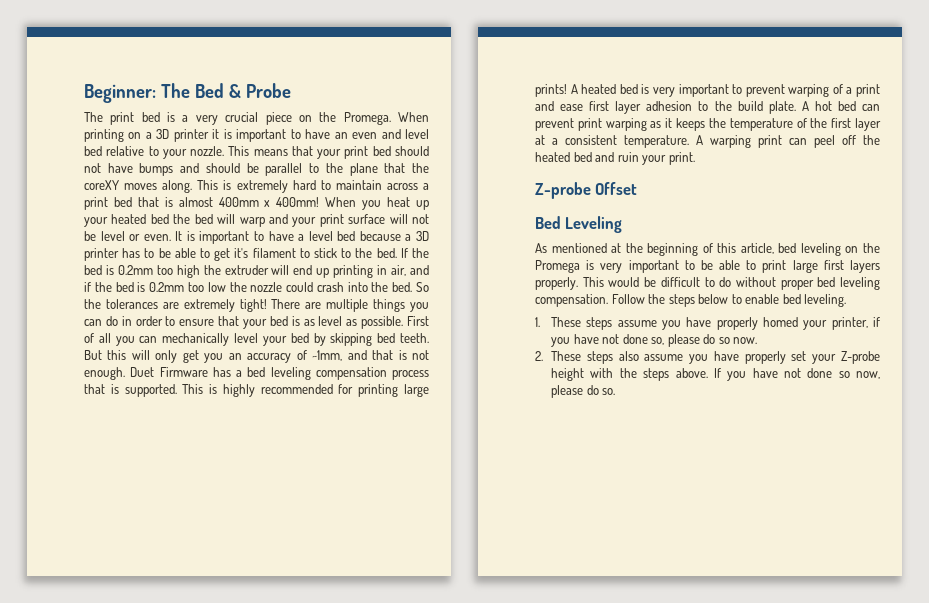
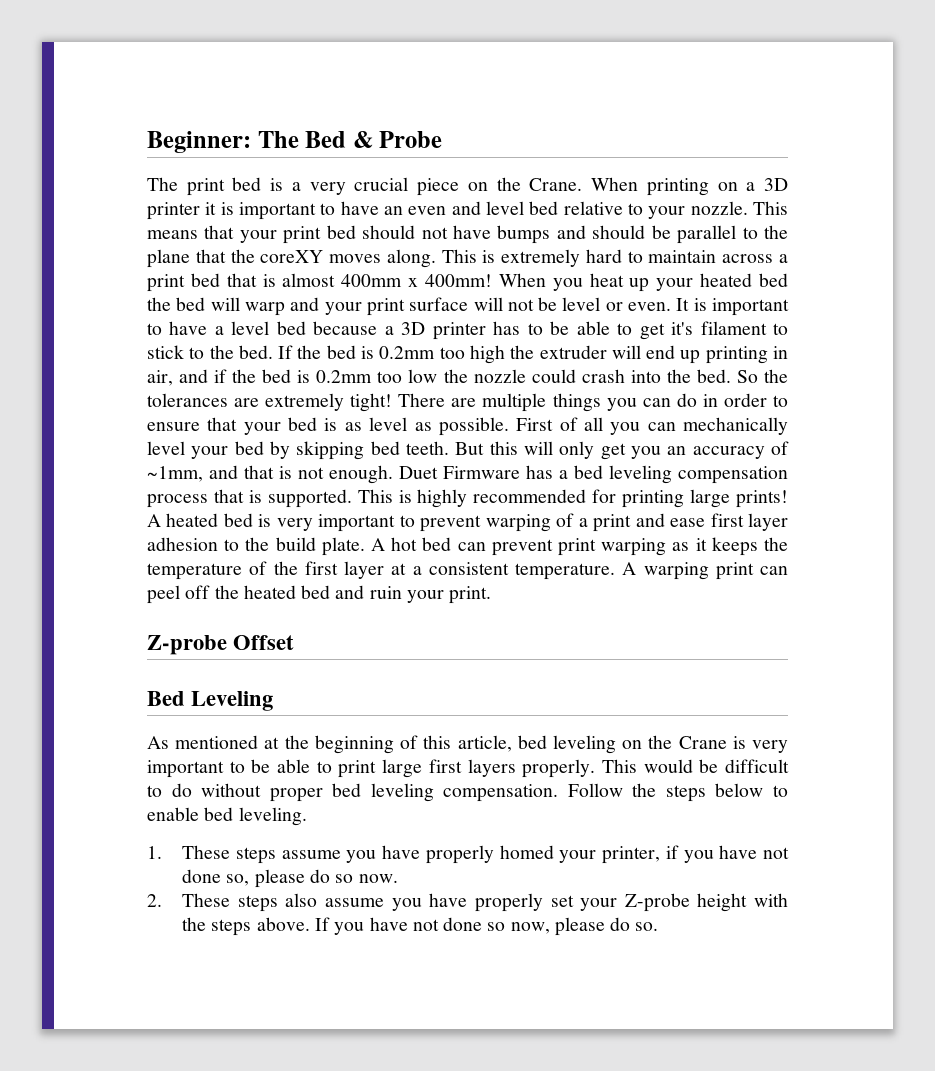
- The print bed is a very crucial piece on the Promega.
+ The print bed is a very crucial piece on the Crane.
- As mentioned at the beginning of this article, bed leveling on the Promega is very important to be able to print large first layers properly.
+ As mentioned at the beginning of this article, bed leveling on the Crane is very important to be able to print large first layers properly.

